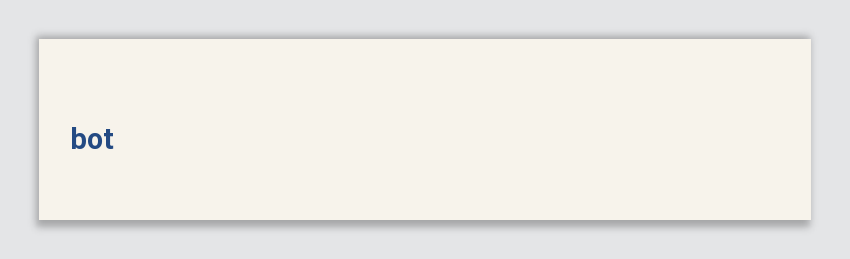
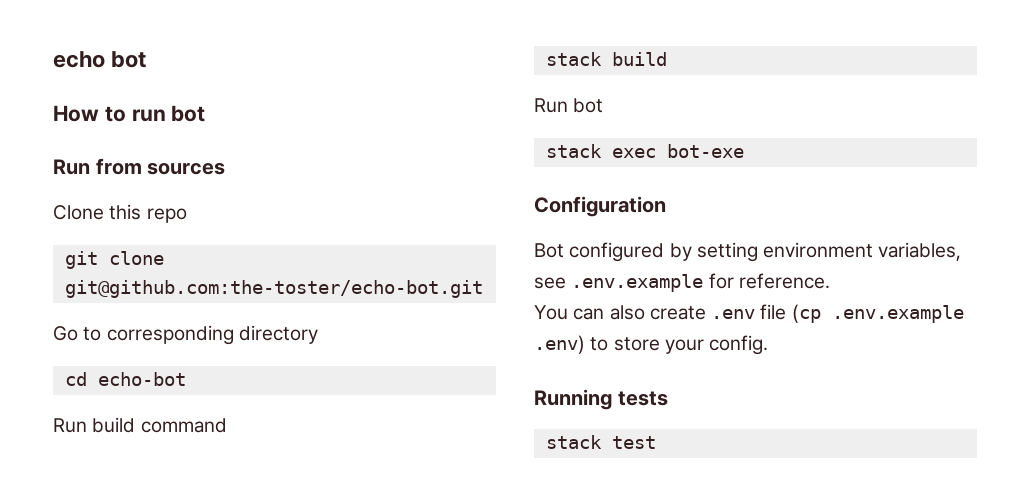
- bot
+ echo bot
+ How to run bot
+ Run from sources
+ Clone this repo
+ git clone git@github.com:the-toster/echo-bot.git
+ Go to corresponding directory
+ cd echo-bot
+ Run build command
+ stack build
+ Run bot
+ stack exec bot-exe
+ Configuration
+ Bot configured by setting environment variables, see .env.example for reference.
+ You can also create .env file (cp .env.example .env) to store your config.
+ Running tests
+ stack test

